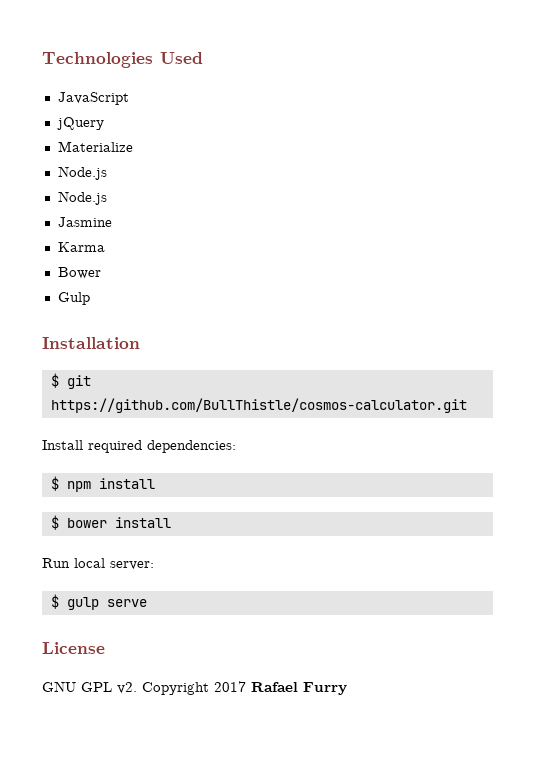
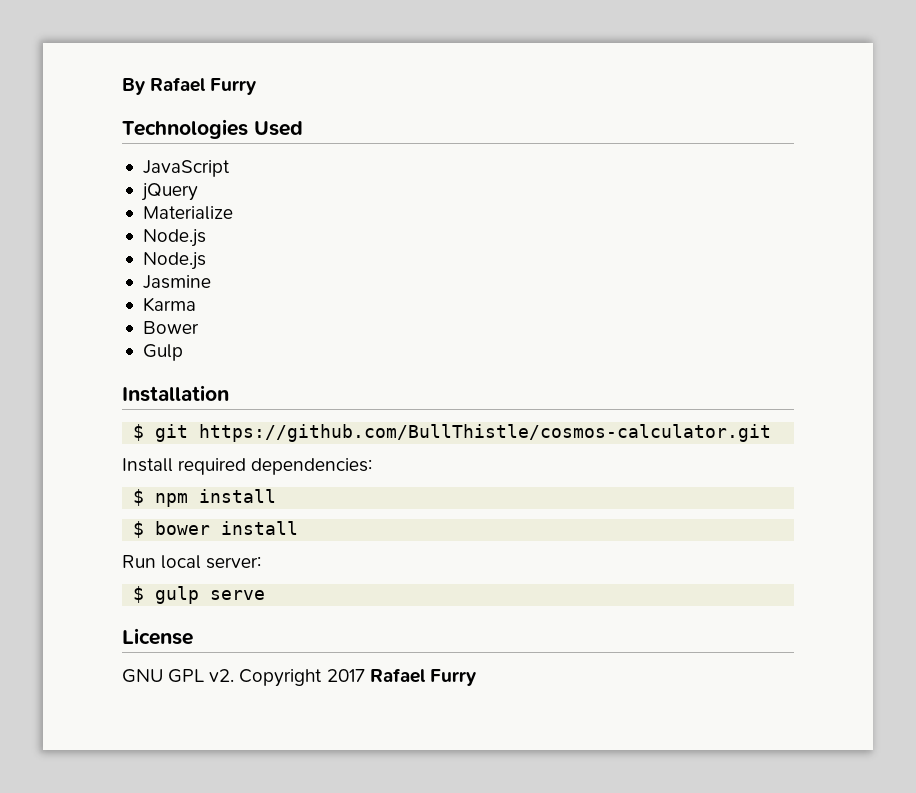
+ By Rafael Furry

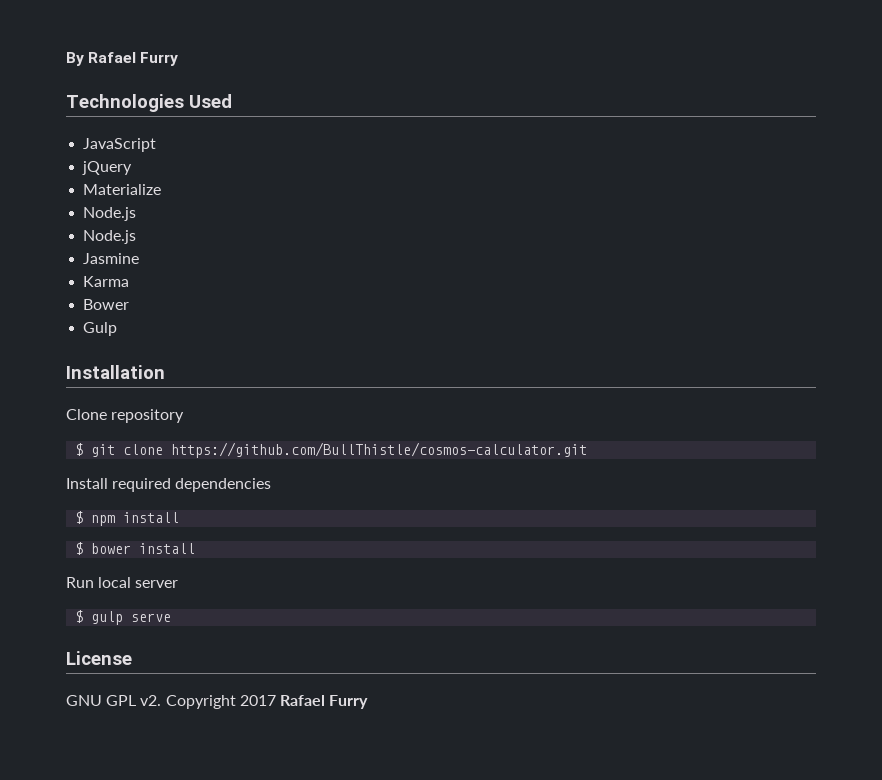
+ Clone repository
- $ git https://github.com/BullThistle/cosmos-calculator.git
+ $ git clone https://github.com/BullThistle/cosmos-calculator.git
- Install required dependencies:
+ Install required dependencies
- Run local server:
+ Run local server

